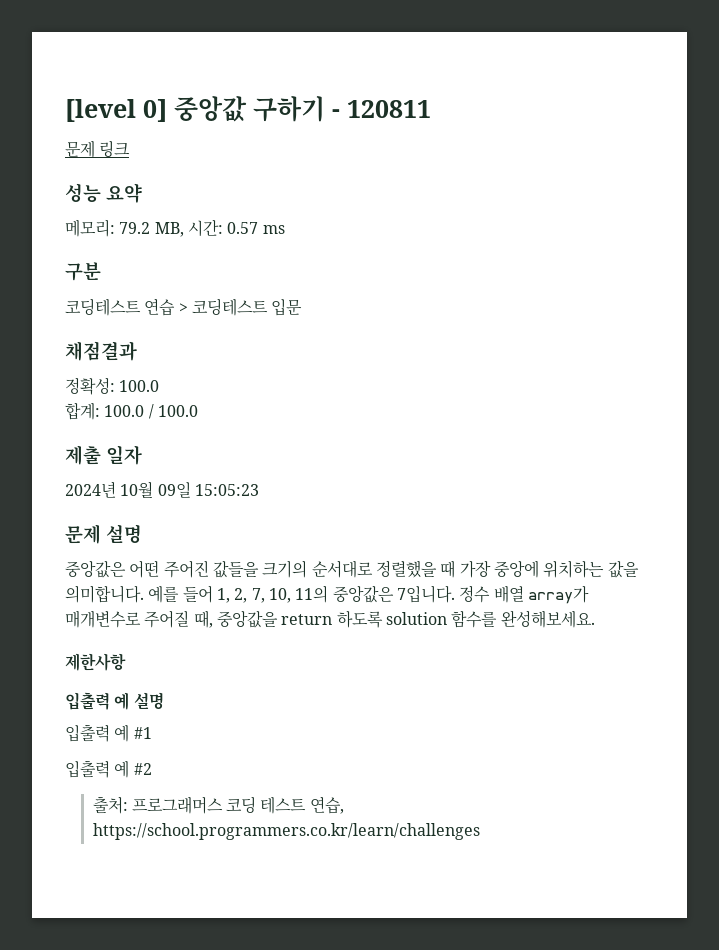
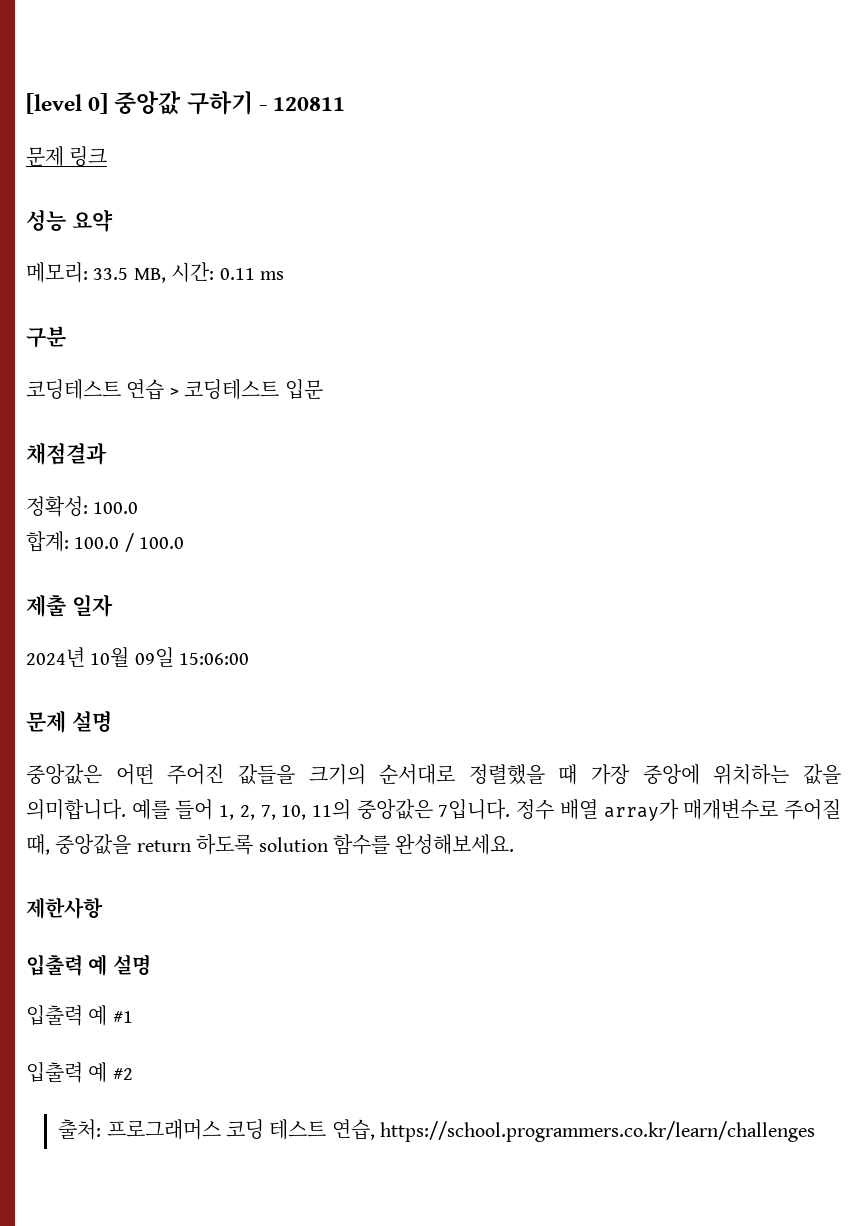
- 메모리: 79.2 MB, 시간: 0.57 ms
+ 메모리: 33.5 MB, 시간: 0.11 ms
- 2024년 10월 09일 15:05:23
+ 2024년 10월 09일 15:06:00

